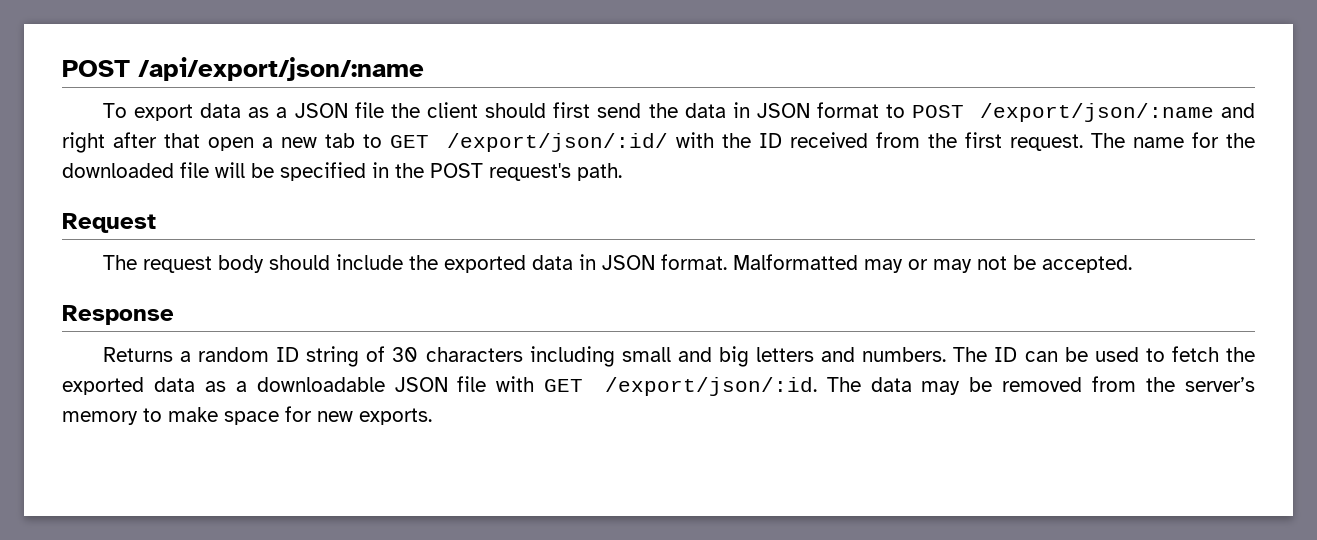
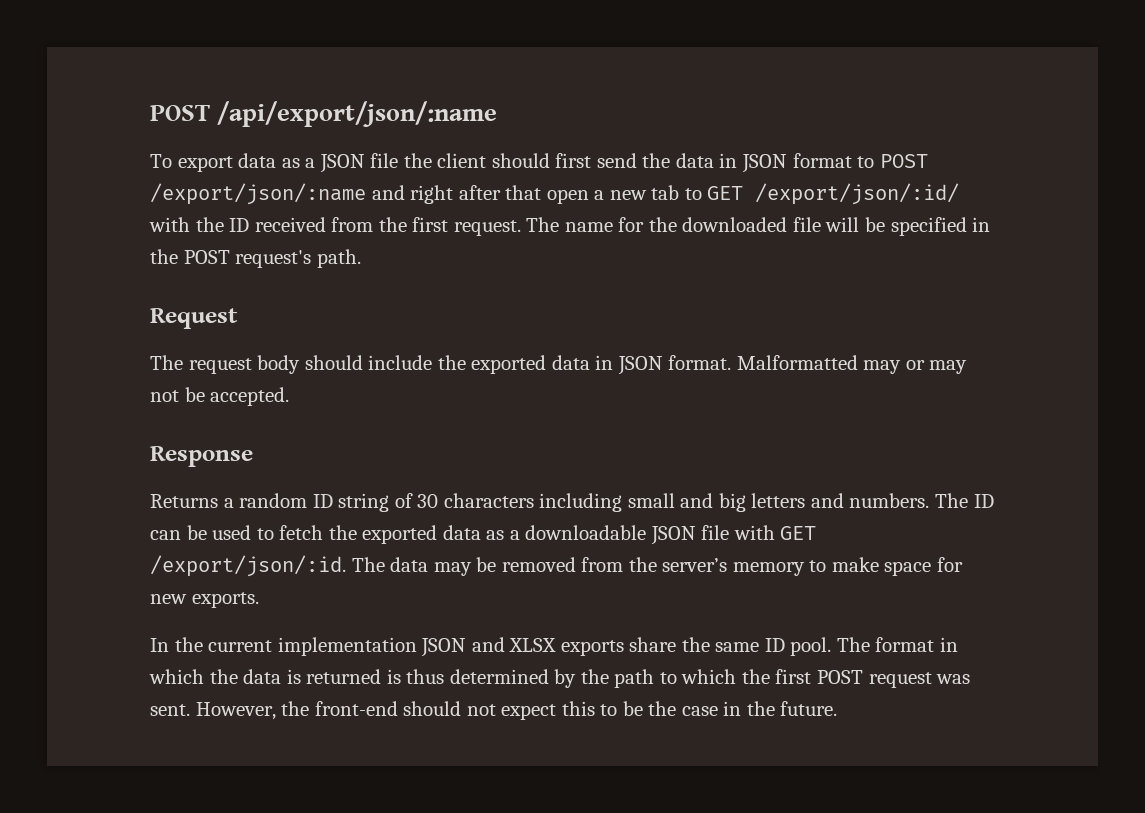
+ In the current implementation JSON and XLSX exports share the same ID pool. The format in which the data is returned is thus determined by the path to which the first POST request was sent. However, the front-end should not expect this to be the case in the future.

